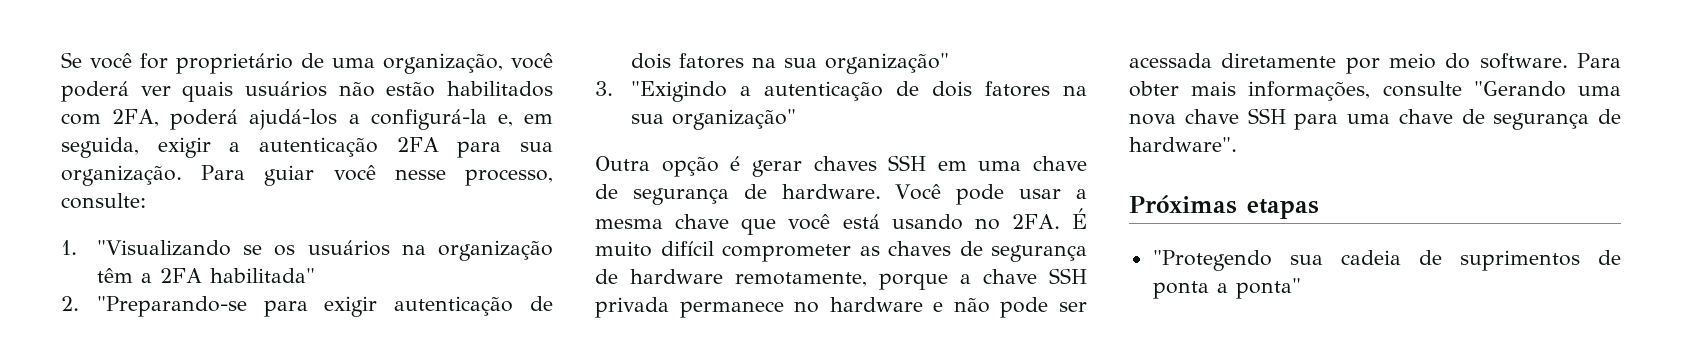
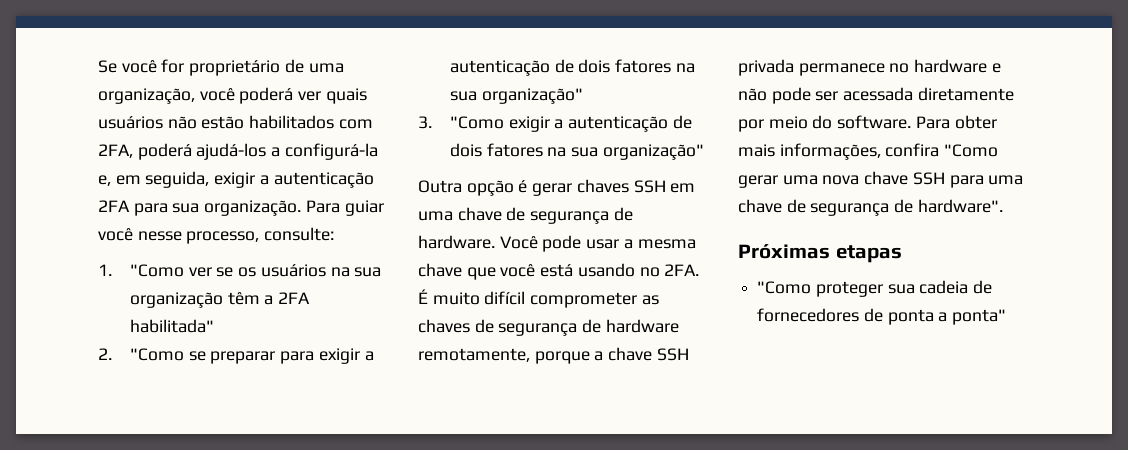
- 1. "Visualizando se os usuários na organização têm a 2FA habilitada"
+ 1. "Como ver se os usuários na sua organização têm a 2FA habilitada"
- 2. "Preparando-se para exigir autenticação de dois fatores na sua organização"
+ 2. "Como se preparar para exigir a autenticação de dois fatores na sua organização"
- 3. "Exigindo a autenticação de dois fatores na sua organização"
+ 3. "Como exigir a autenticação de dois fatores na sua organização"
- Para obter mais informações, consulte "Gerando uma nova chave SSH para uma chave de segurança de hardware".
+ Para obter mais informações, confira "Como gerar uma nova chave SSH para uma chave de segurança de hardware".
- "Protegendo sua cadeia de suprimentos de ponta a ponta"
+ "Como proteger sua cadeia de fornecedores de ponta a ponta"

